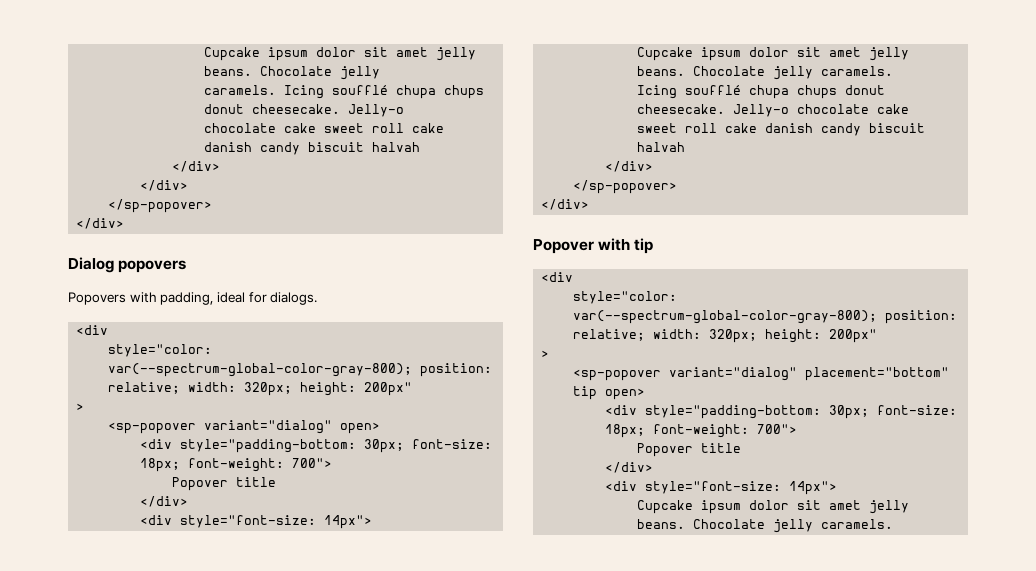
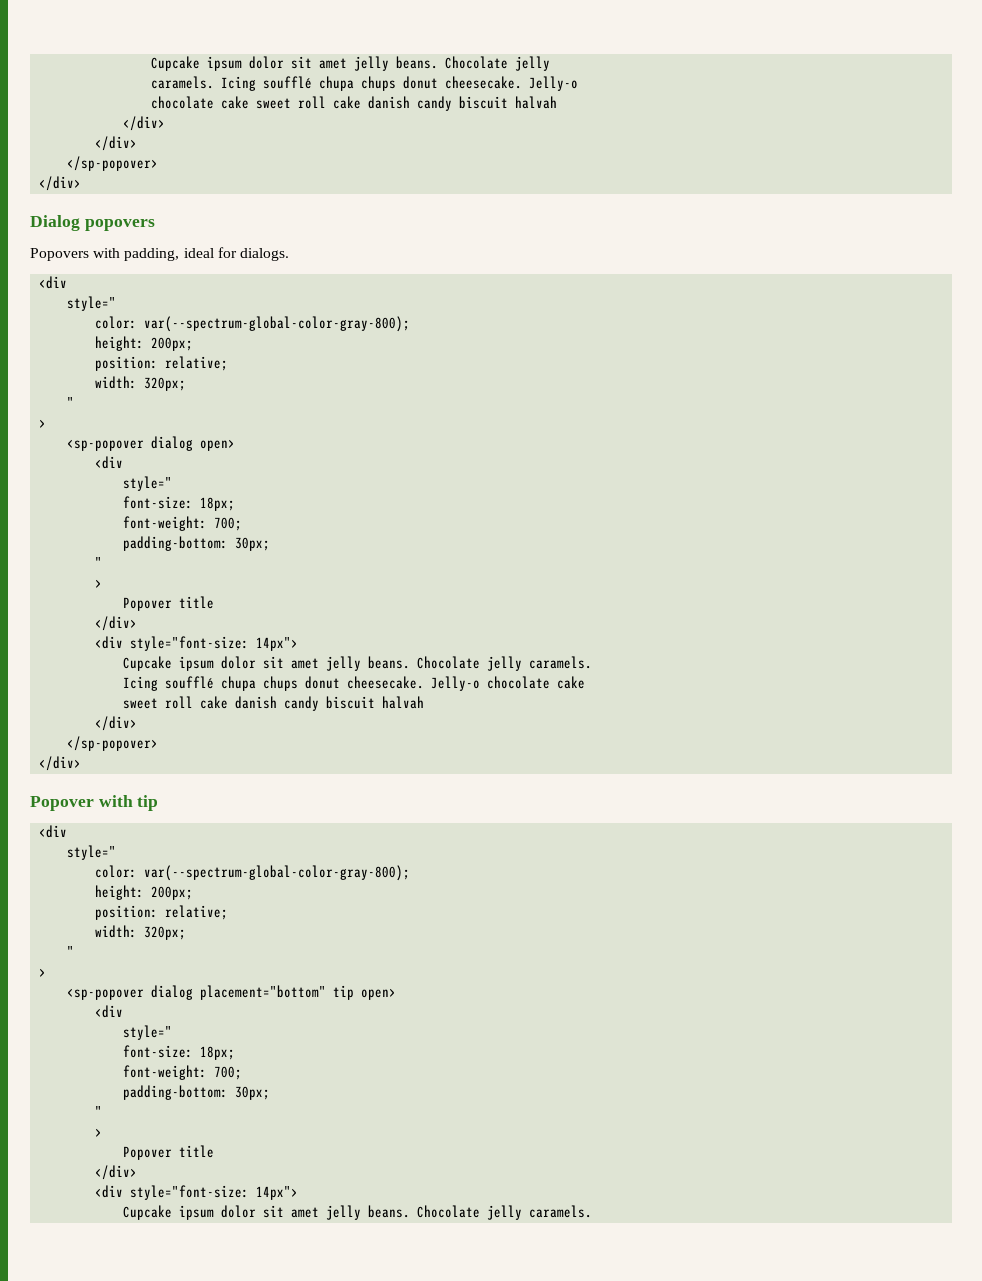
  Popovers with padding, ideal for dialogs.
  <div
- style="color: var(--spectrum-global-color-gray-800); position: relative; width: 320px; height: 200px"
+ style="
+ color: var(--spectrum-global-color-gray-800);
+ height: 200px;
+ position: relative;
+ width: 320px;
+ "
  >
- <sp-popover variant="dialog" open>
- <div style="padding-bottom: 30px; font-size: 18px; font-weight: 700">
+ <sp-popover dialog open>
+ <div
+ style="
+ font-size: 18px;
+ font-weight: 700;
+ padding-bottom: 30px;
+ "
+ >
  Popover with tip
  <div
- style="color: var(--spectrum-global-color-gray-800); position: relative; width: 320px; height: 200px"
+ style="
+ color: var(--spectrum-global-color-gray-800);
+ height: 200px;
+ position: relative;
+ width: 320px;
+ "
  >
- <sp-popover variant="dialog" placement="bottom" tip open>
- <div style="padding-bottom: 30px; font-size: 18px; font-weight: 700">
+ <sp-popover dialog placement="bottom" tip open>
+ <div
+ style="
+ font-size: 18px;
+ font-weight: 700;
+ padding-bottom: 30px;
+ "
+ >

